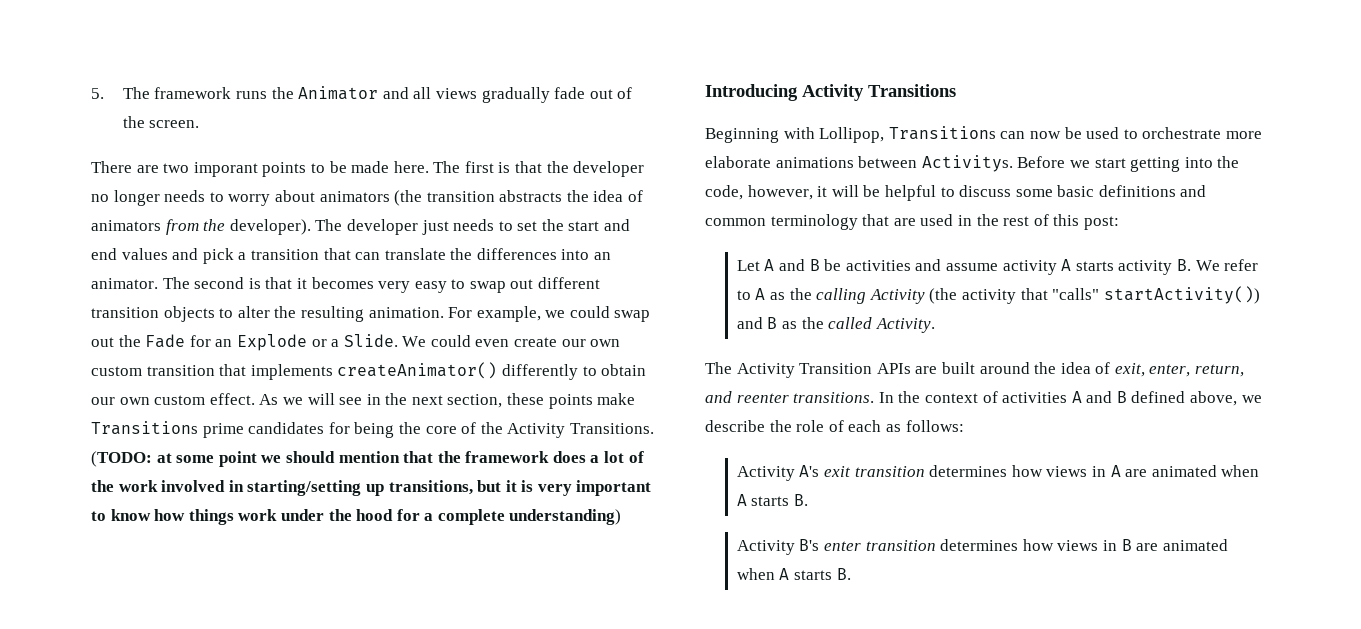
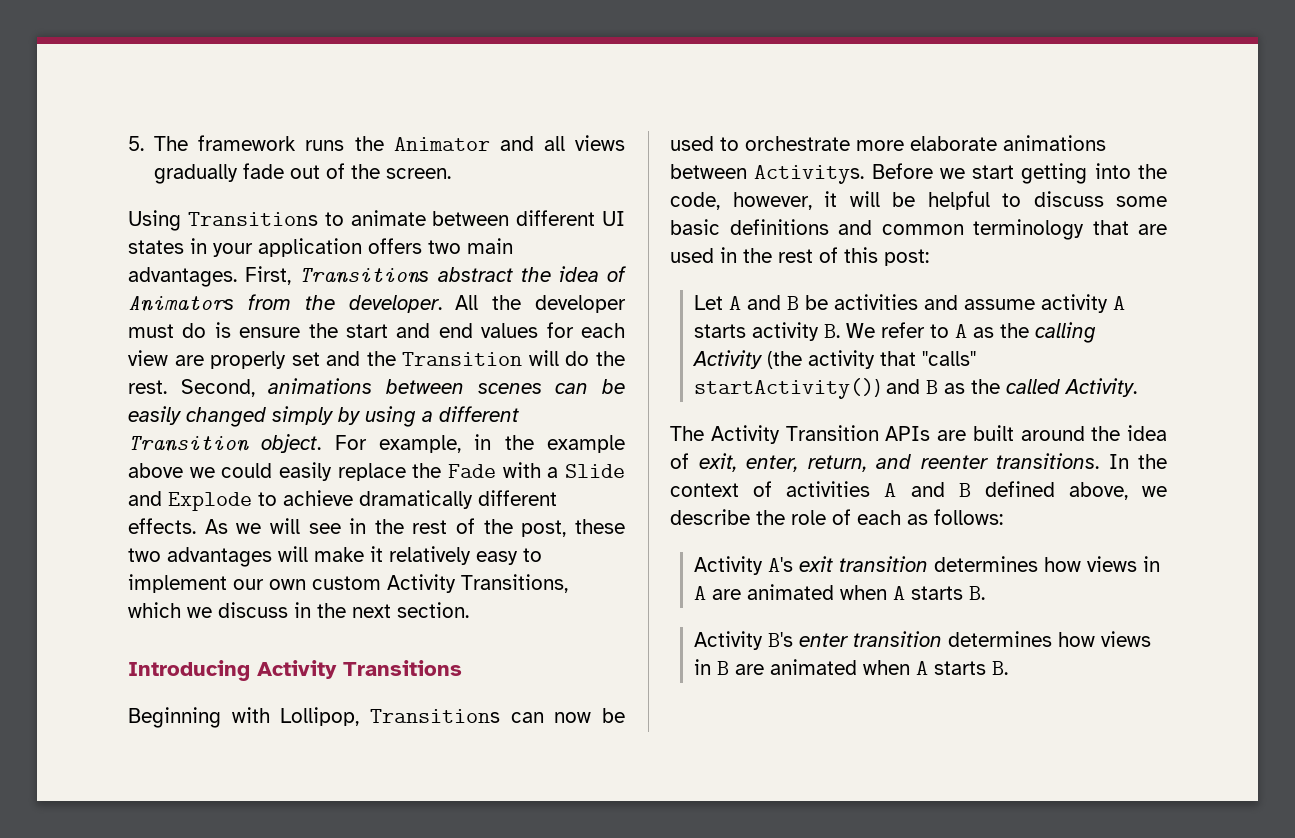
- There are two imporant points to be made here. The first is that the developer no longer needs to worry about animators (the transition abstracts the idea of animators from the developer). The developer just needs to set the start and end values and pick a transition that can translate the differences into an animator. The second is that it becomes very easy to swap out different transition objects to alter the resulting animation. For example, we could swap out the Fade for an Explode or a Slide. We could even create our own custom transition that implements createAnimator() differently to obtain our own custom effect.
+ Using Transitions to animate between different UI states in your application offers two main advantages. First, Transitions abstract the idea of Animators from the developer. All the developer must do is ensure the start and end values for each view are properly set and the Transition will do the rest. Second, animations between scenes can be easily changed simply by using a different Transition object. For example, in the example above we could easily replace the Fade with a Slide and Explode to achieve dramatically different effects.
- As we will see in the next section, these points make Transitions prime candidates for being the core of the Activity Transitions. (TODO: at some point we should mention that the framework does a lot of the work involved in starting/setting up transitions, but it is very important to know how things work under the hood for a complete understanding)
+ As we will see in the rest of the post, these two advantages will make it relatively easy to implement our own custom Activity Transitions, which we discuss in the next section.

